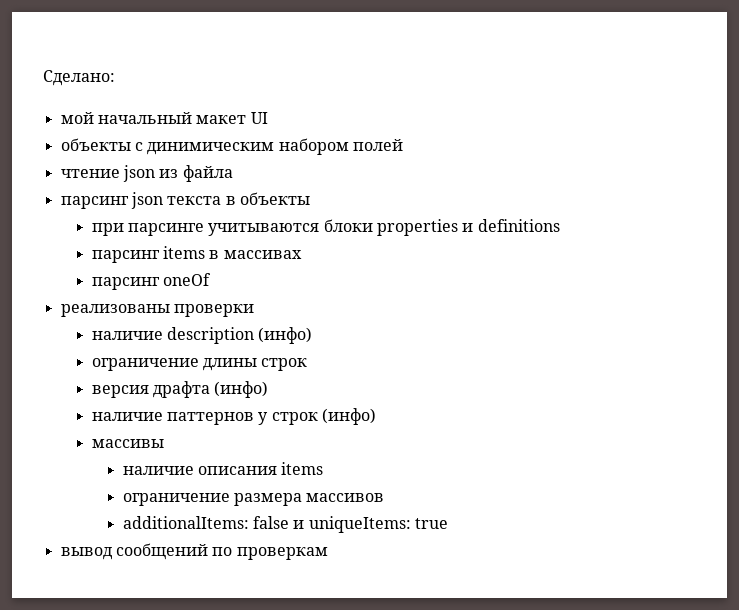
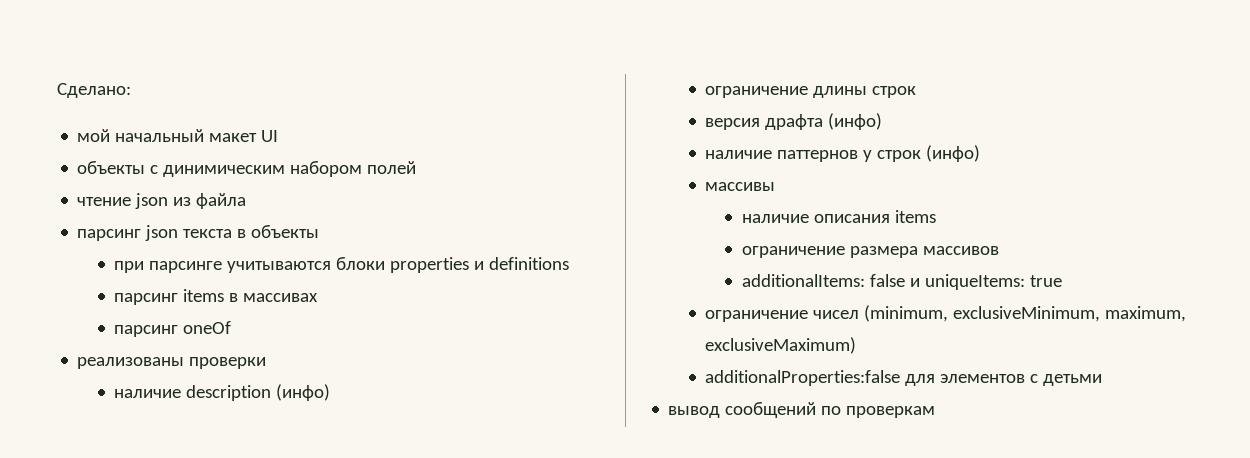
+ ограничение чисел (minimum, exclusiveMinimum, maximum, exclusiveMaximum)
+ additionalProperties:false для элементов с детьми

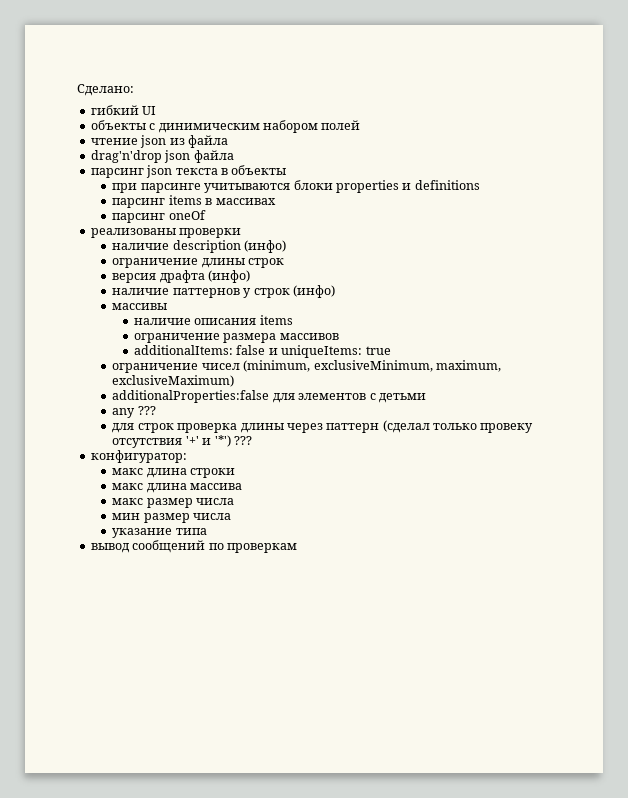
- мой начальный макет UI
+ гибкий UI
+ drag'n'drop json файла
+ any ???
+ для строк проверка длины через паттерн (сделал только провеку отсутствия '+' и '*') ???
+ конфигуратор:
+ макс длина строки
+ макс длина массива
+ макс размер числа
+ мин размер числа
+ указание типа

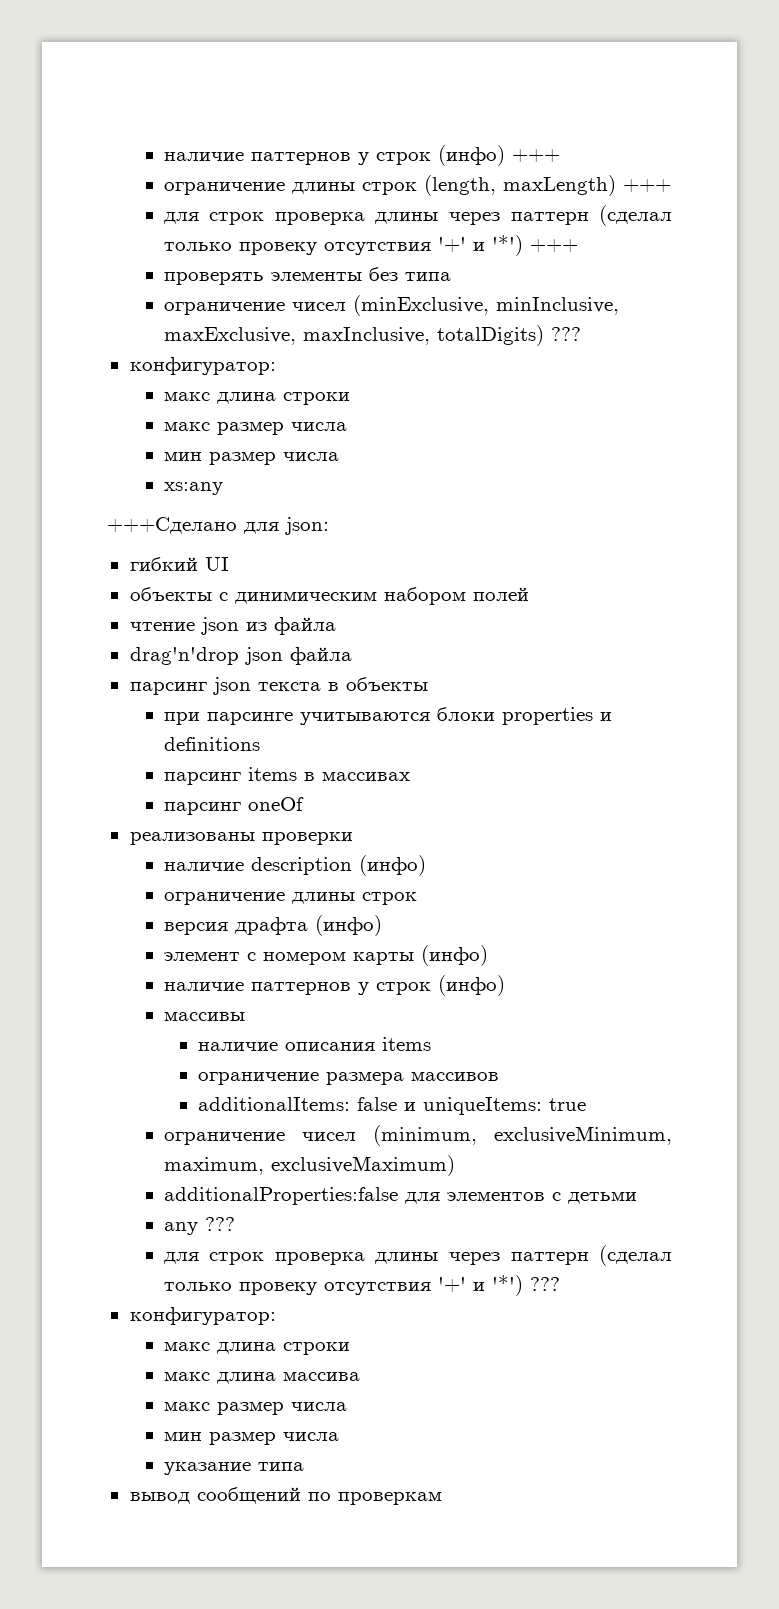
- Сделано:
+ наличие паттернов у строк (инфо) +++
+ ограничение длины строк (length, maxLength) +++
+ для строк проверка длины через паттерн (сделал только провеку отсутствия '+' и '*') +++
+ проверять элементы без типа
+ ограничение чисел (minExclusive, minInclusive, maxExclusive, maxInclusive, totalDigits) ???
+ конфигуратор:
+ макс длина строки
+ макс размер числа
+ мин размер числа
+ xs:any
+ +++Сделано для json:
+ элемент с номером карты (инфо)

